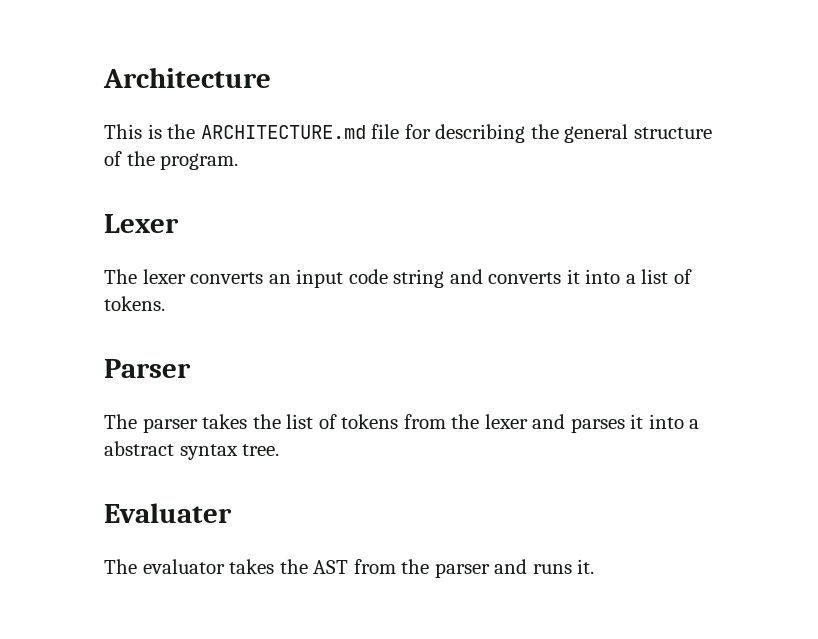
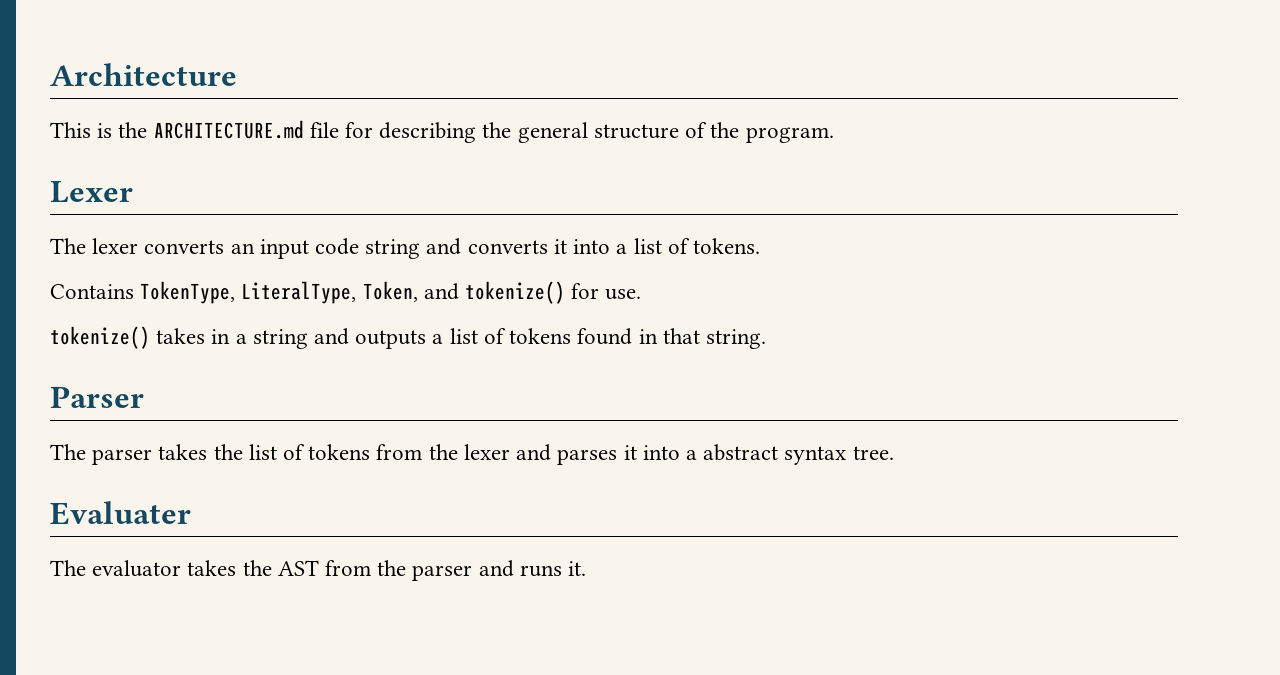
+ Contains TokenType, LiteralType, Token, and tokenize() for use.
+ tokenize() takes in a string and outputs a list of tokens found in that string.

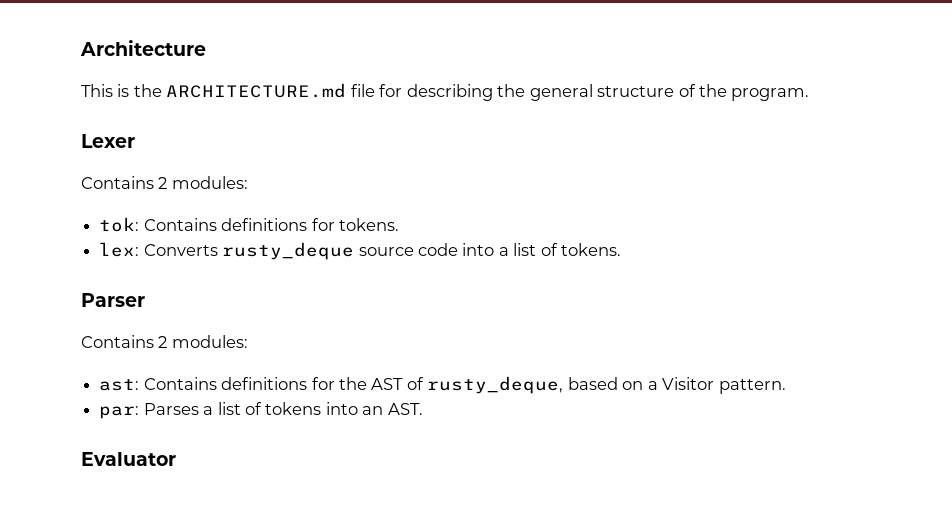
  Lexer
- The lexer converts an input code string and converts it into a list of tokens.
+ Contains 2 modules:
+ tok: Contains definitions for tokens.
+ lex: Converts rusty_deque source code into a list of tokens.
- Contains TokenType, LiteralType, Token, and tokenize() for use.
- tokenize() takes in a string and outputs a list of tokens found in that string.
  Parser
- The parser takes the list of tokens from the lexer and parses it into a abstract syntax tree.
- Evaluater
- The evaluator takes the AST from the parser and runs it.
+ Contains 2 modules:
+ ast: Contains definitions for the AST of rusty_deque, based on a Visitor pattern.
+ par: Parses a list of tokens into an AST.
+ Evaluator

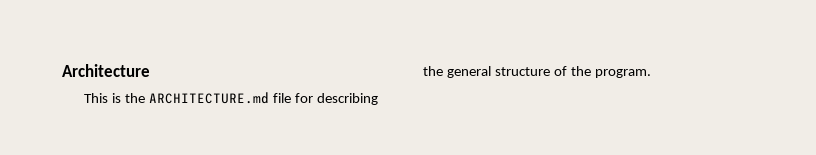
- Lexer
- Contains 2 modules:
- tok: Contains definitions for tokens.
- lex: Converts rusty_deque source code into a list of tokens.
- Parser
- Contains 2 modules:
- ast: Contains definitions for the AST of rusty_deque, based on a Visitor pattern.
- par: Parses a list of tokens into an AST.
- Evaluator

